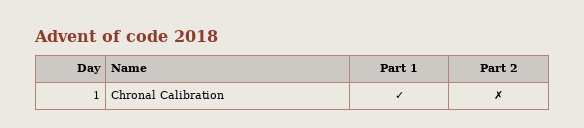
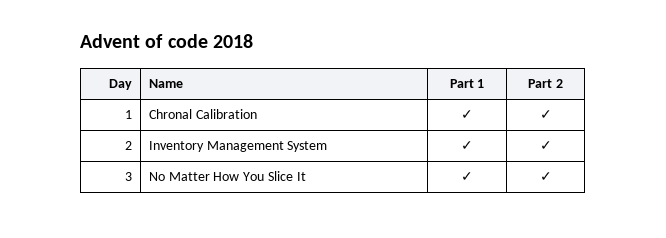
- 1 | Chronal Calibration | ✓ | ✗
+ 1 | Chronal Calibration | ✓ | ✓
+ 2 | Inventory Management System | ✓ | ✓
+ 3 | No Matter How You Slice It | ✓ | ✓

